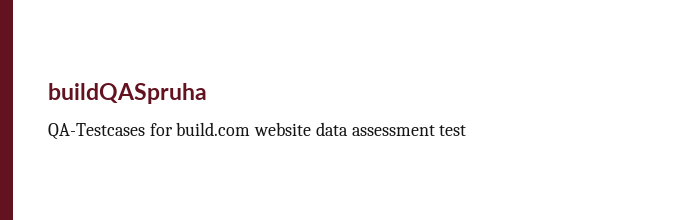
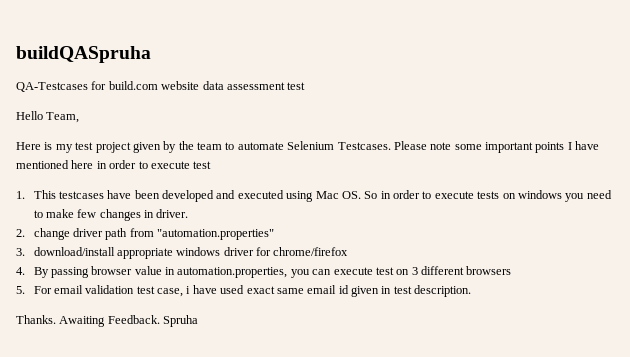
+ Hello Team,
+ Here is my test project given by the team to automate Selenium Testcases. Please note some important points I have mentioned here in order to execute test
+ 1. This testcases have been developed and executed using Mac OS. So in order to execute tests on windows you need to make few changes in driver.
+ 2. change driver path from "automation.properties"
+ 3. download/install appropriate windows driver for chrome/firefox
+ 4. By passing browser value in automation.properties, you can execute test on 3 different browsers
+ 5. For email validation test case, i have used exact same email id given in test description.
+ Thanks. Awaiting Feedback. Spruha

